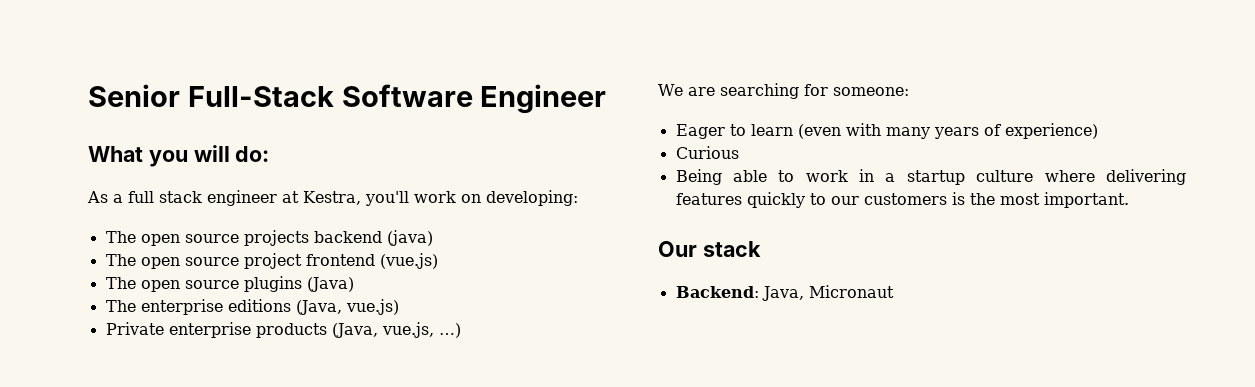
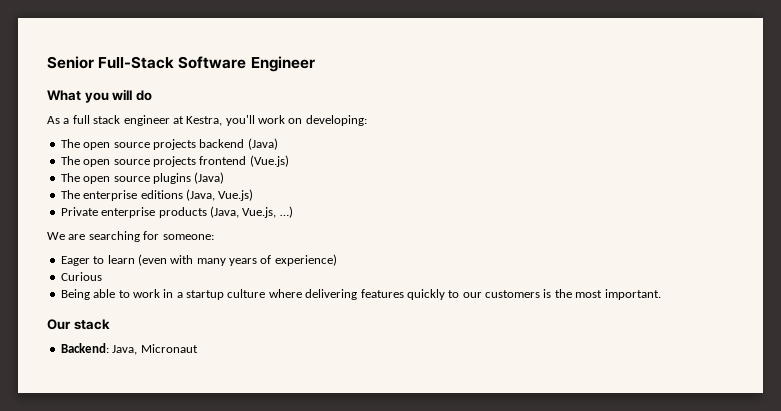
- What you will do:
+ What you will do
- The open source projects backend (java)
- The open source project frontend (vue.js)
+ The open source projects backend (Java)
+ The open source projects frontend (Vue.js)
- The enterprise editions (Java, vue.js)
+ The enterprise editions (Java, Vue.js)
- Private enterprise products (Java, vue.js, …)
+ Private enterprise products (Java, Vue.js, …)

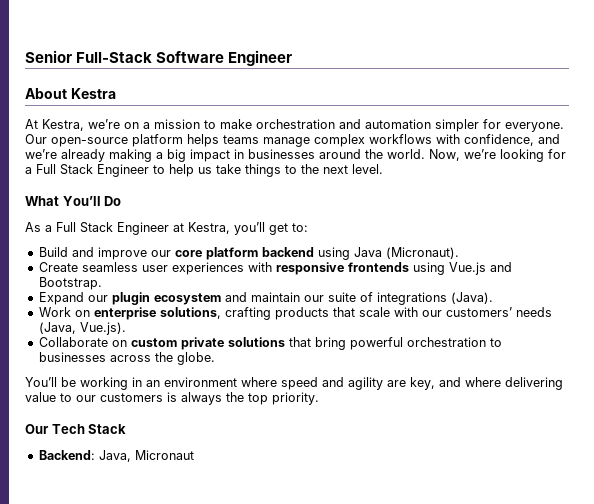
- What you will do
- As a full stack engineer at Kestra, you'll work on developing:
- The open source projects backend (Java)
- The open source projects frontend (Vue.js)
- The open source plugins (Java)
- The enterprise editions (Java, Vue.js)
- Private enterprise products (Java, Vue.js, …)
- We are searching for someone:
- Eager to learn (even with many years of experience)
- Curious
- Being able to work in a startup culture where delivering features quickly to our customers is the most important.
- Our stack
+ About Kestra
+ At Kestra, we’re on a mission to make orchestration and automation simpler for everyone. Our open-source platform helps teams manage complex workflows with confidence, and we’re already making a big impact in businesses around the world. Now, we’re looking for a Full Stack Engineer to help us take things to the next level.
+ What You’ll Do
+ As a Full Stack Engineer at Kestra, you’ll get to:
+ Build and improve our core platform backend using Java (Micronaut).
+ Create seamless user experiences with responsive frontends using Vue.js and Bootstrap.
+ Expand our plugin ecosystem and maintain our suite of integrations (Java).
+ Work on enterprise solutions, crafting products that scale with our customers’ needs (Java, Vue.js).
+ Collaborate on custom private solutions that bring powerful orchestration to businesses across the globe.
+ You’ll be working in an environment where speed and agility are key, and where delivering value to our customers is always the top priority.
+ Our Tech Stack

